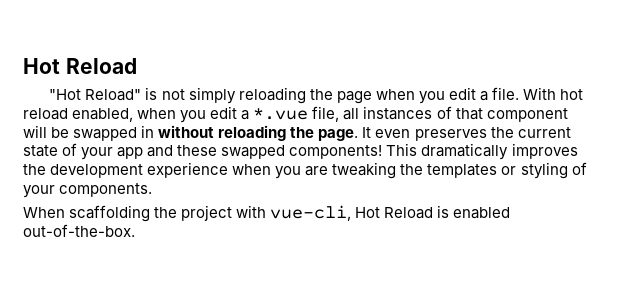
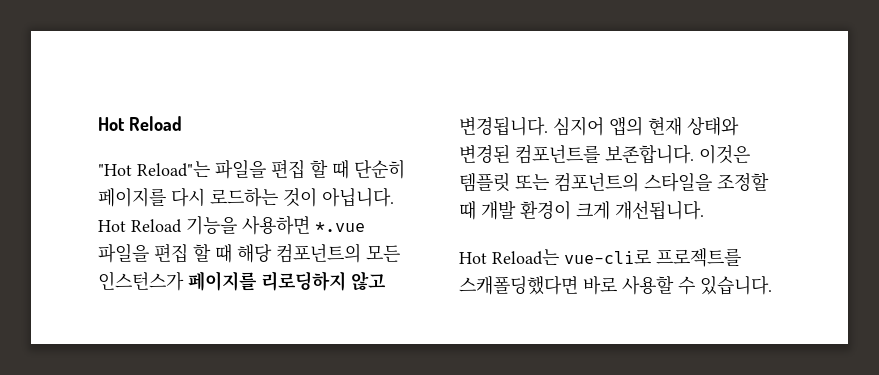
- "Hot Reload" is not simply reloading the page when you edit a file. With hot reload enabled, when you edit a *.vue file, all instances of that component will be swapped in without reloading the page. It even preserves the current state of your app and these swapped components! This dramatically improves the development experience when you are tweaking the templates or styling of your components.
- When scaffolding the project with vue-cli, Hot Reload is enabled out-of-the-box.
+ "Hot Reload"는 파일을 편집 할 때 단순히 페이지를 다시 로드하는 것이 아닙니다. Hot Reload 기능을 사용하면 *.vue 파일을 편집 할 때 해당 컴포넌트의 모든 인스턴스가 페이지를 리로딩하지 않고 변경됩니다. 심지어 앱의 현재 상태와 변경된 컴포넌트를 보존합니다. 이것은 템플릿 또는 컴포넌트의 스타일을 조정할 때 개발 환경이 크게 개선됩니다.
+ Hot Reload는 vue-cli로 프로젝트를 스캐폴딩했다면 바로 사용할 수 있습니다.

